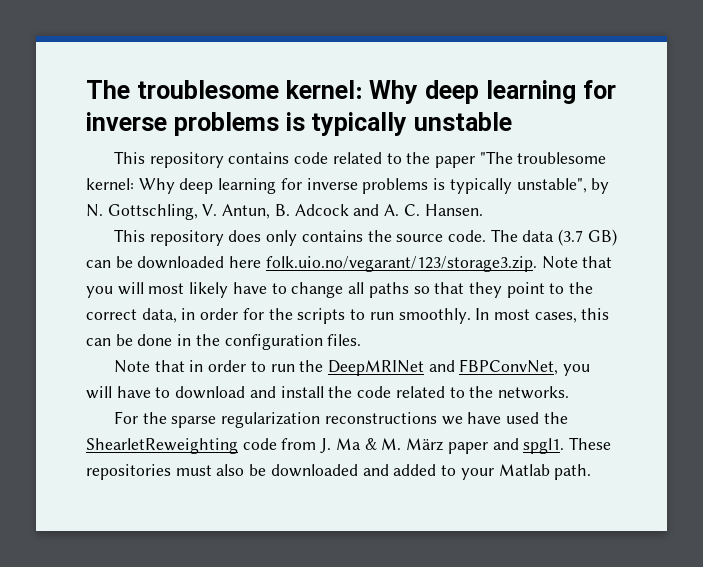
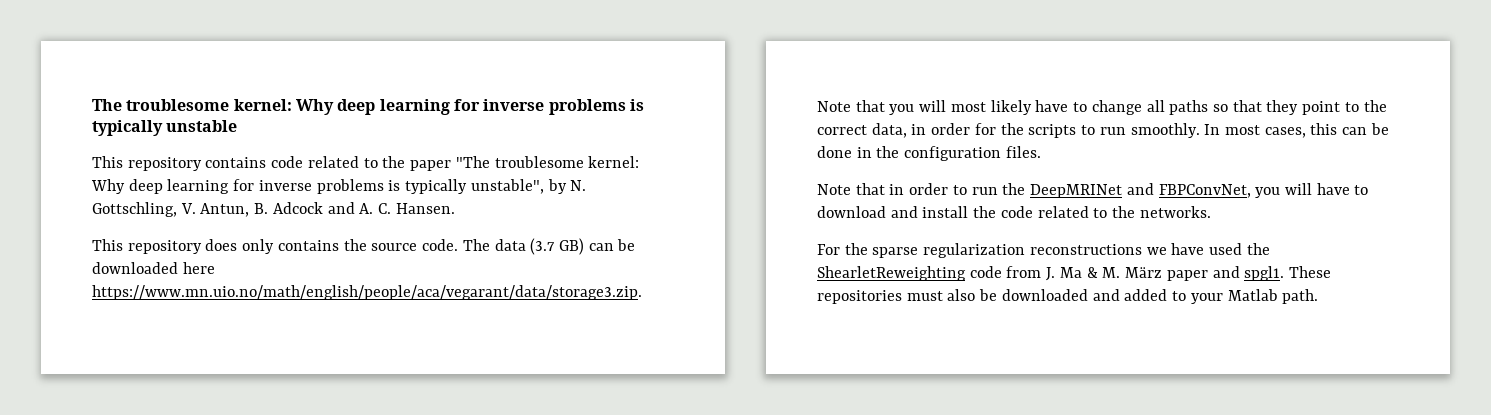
- The data (3.7 GB) can be downloaded here folk.uio.no/vegarant/123/storage3.zip. Note that you will most likely have to change all paths so that they point to the correct data, in order for the scripts to run smoothly.
+ The data (3.7 GB) can be downloaded here https://www.mn.uio.no/math/english/people/aca/vegarant/data/storage3.zip. Note that you will most likely have to change all paths so that they point to the correct data, in order for the scripts to run smoothly.

